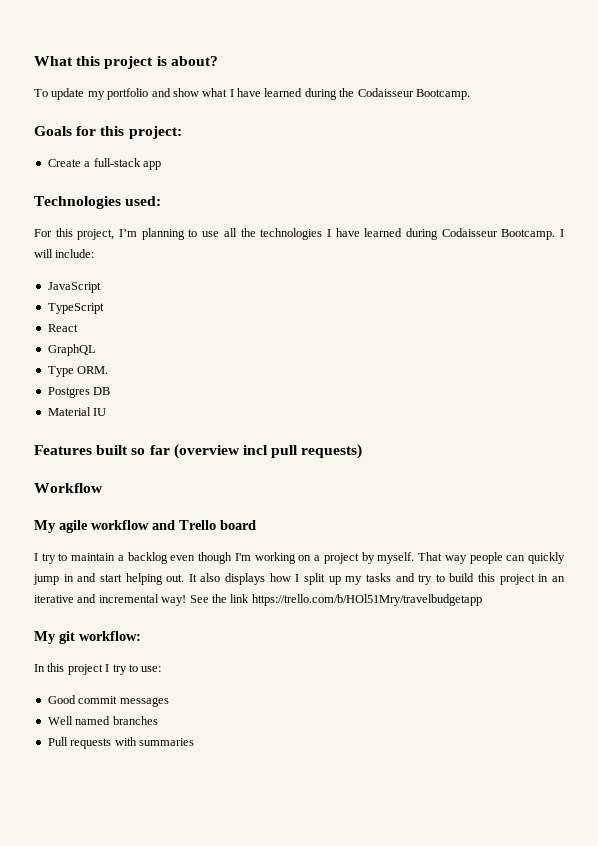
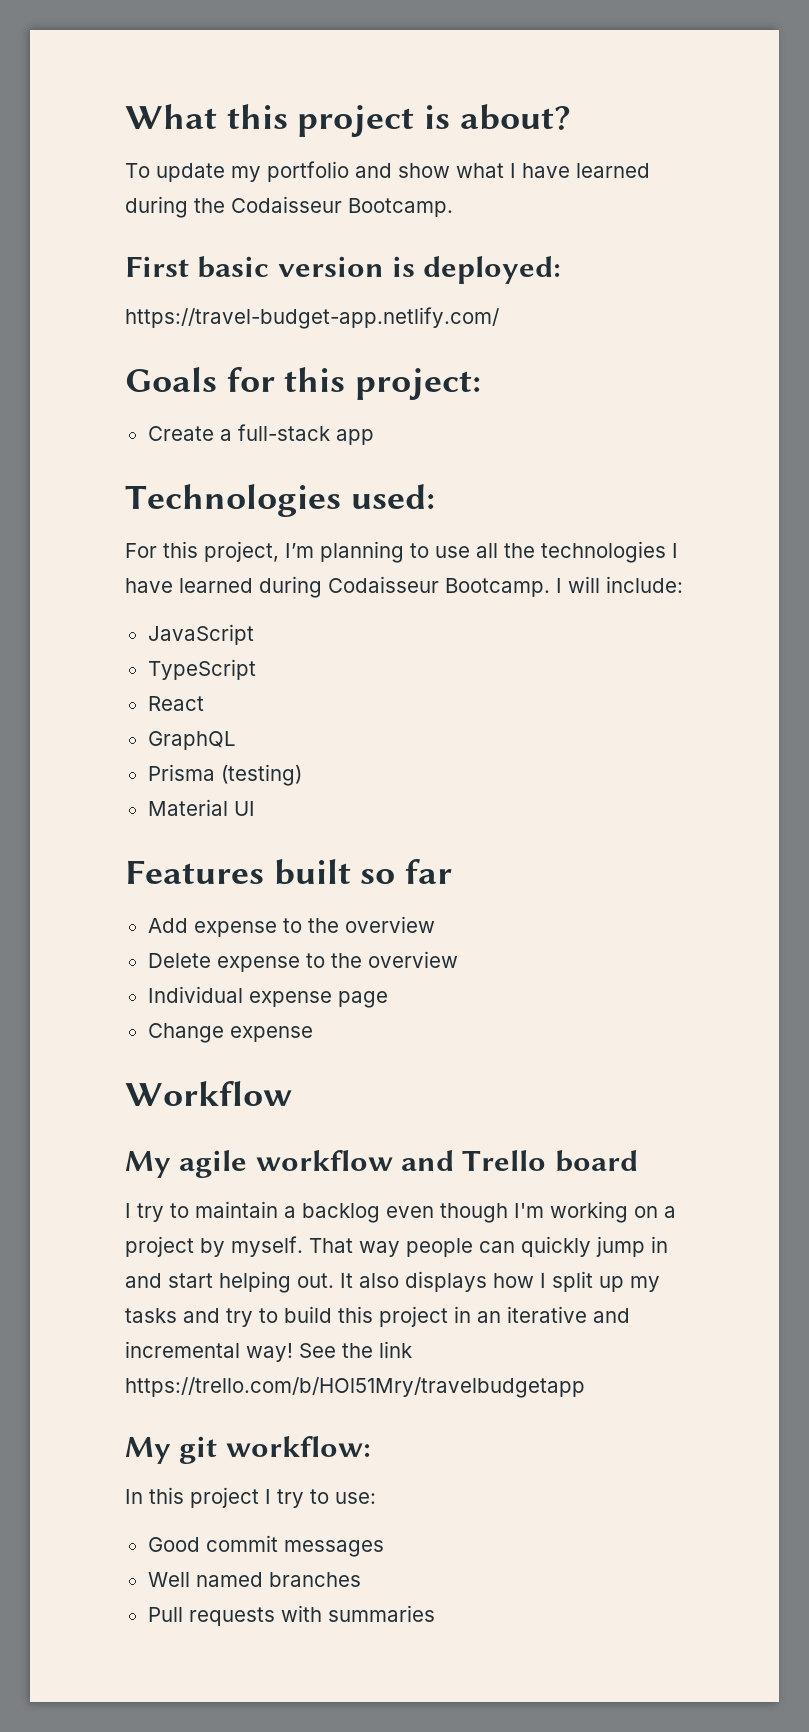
+ First basic version is deployed:
+ https://travel-budget-app.netlify.com/
- Type ORM.
- Postgres DB
+ Prisma (testing)
- Material IU
+ Material UI
- Features built so far (overview incl pull requests)
+ Features built so far
+ Add expense to the overview
+ Delete expense to the overview
+ Individual expense page
+ Change expense

